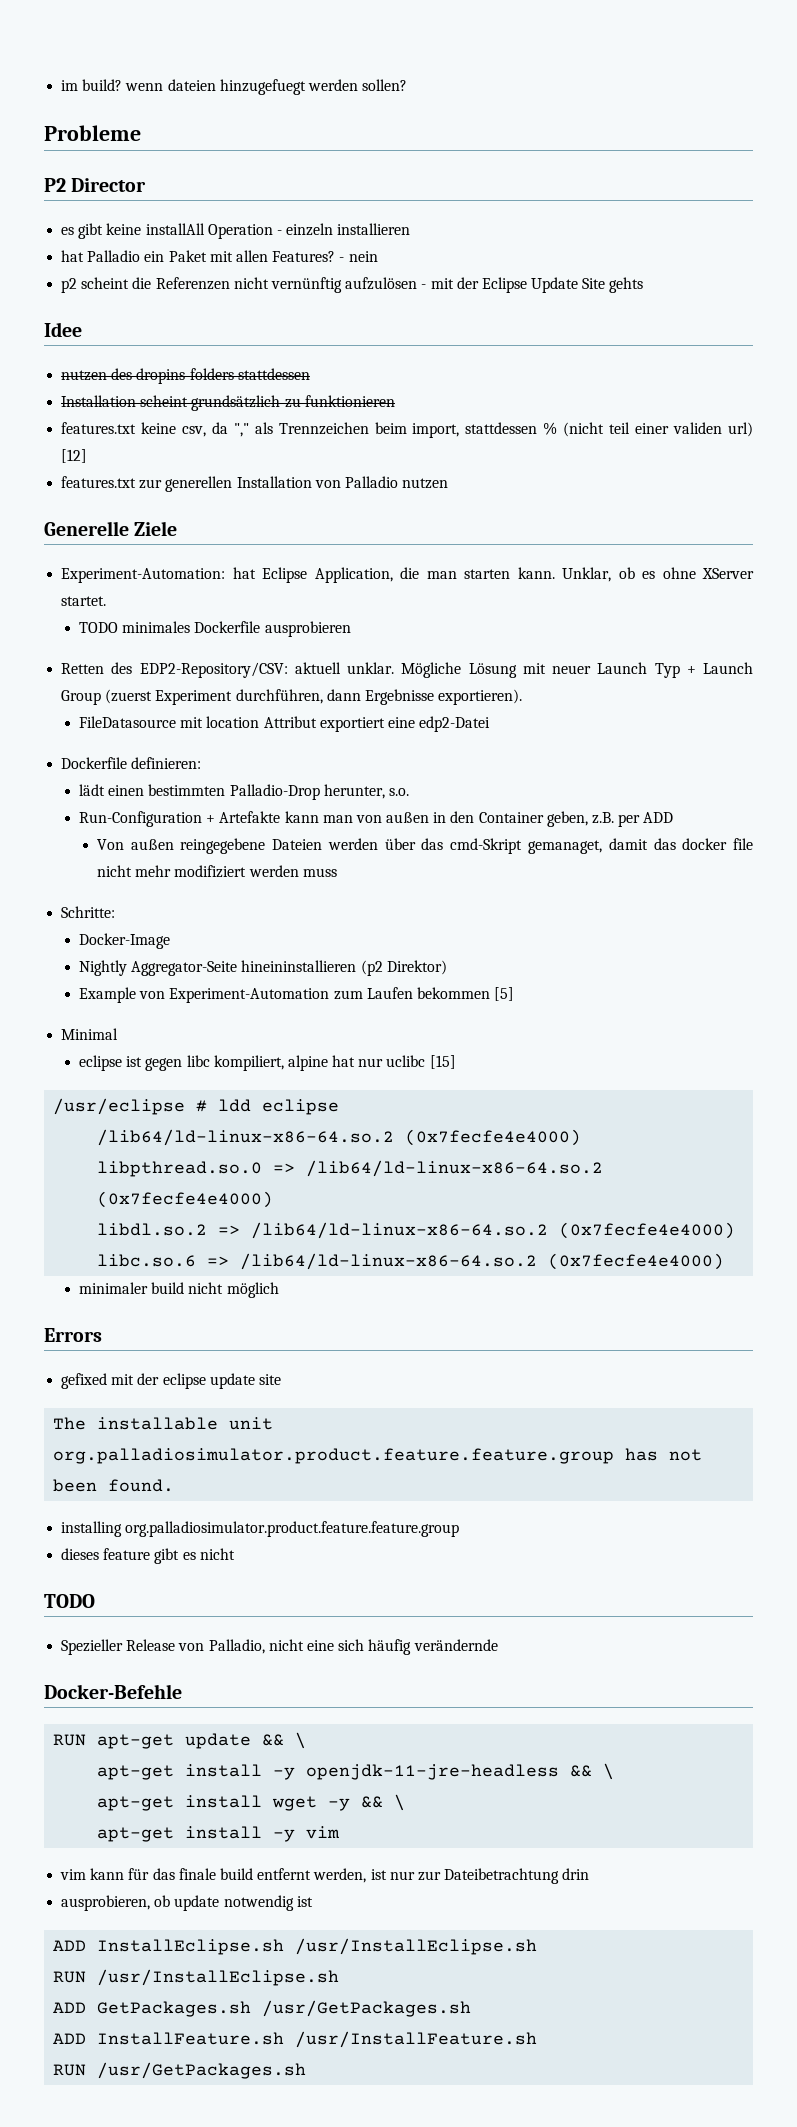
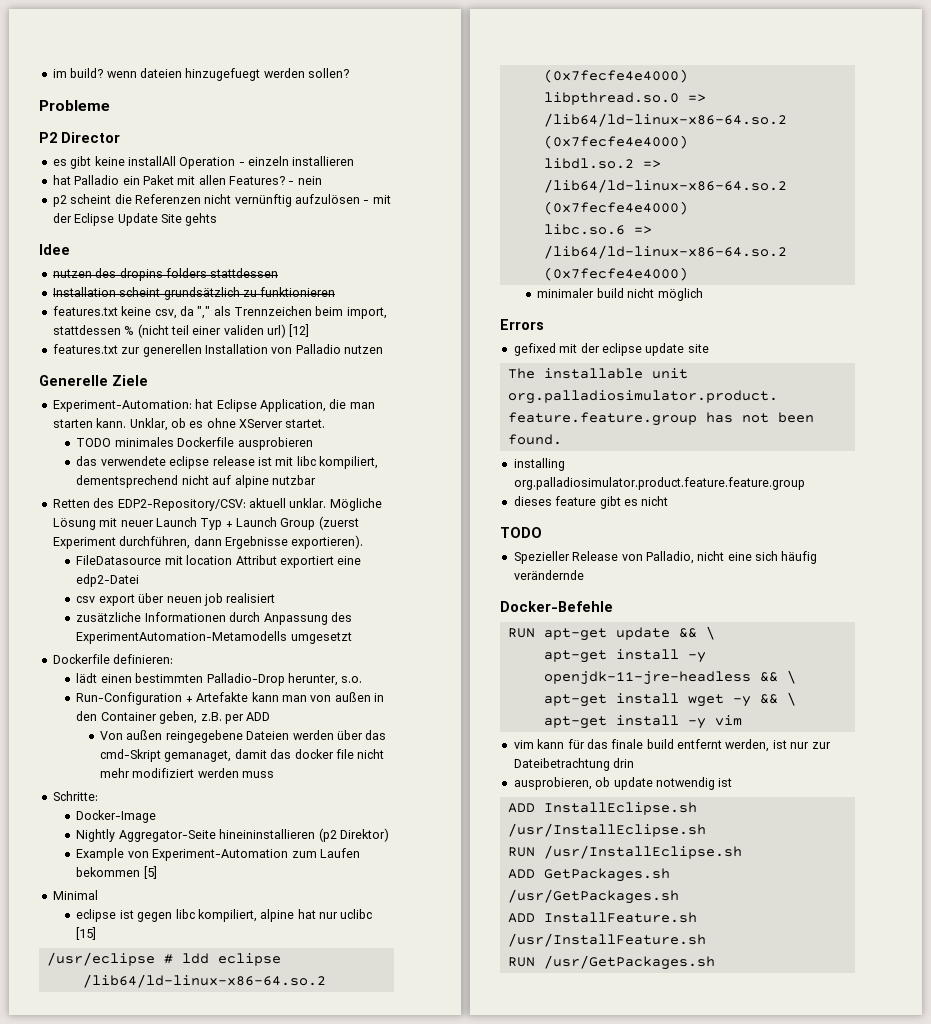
+ das verwendete eclipse release ist mit libc kompiliert, dementsprechend nicht auf alpine nutzbar
+ csv export über neuen job realisiert
+ zusätzliche Informationen durch Anpassung des ExperimentAutomation-Metamodells umgesetzt

